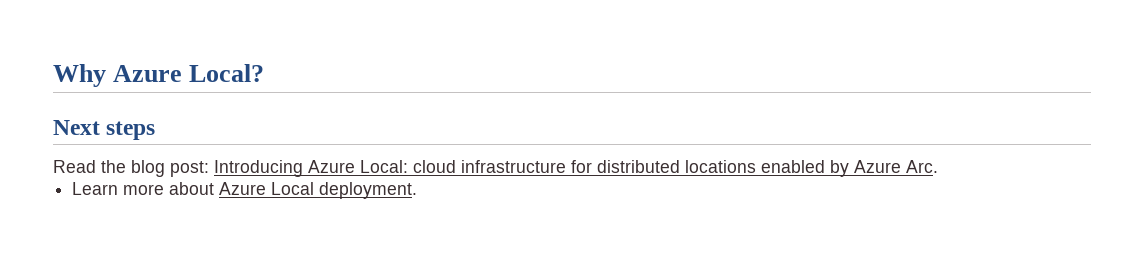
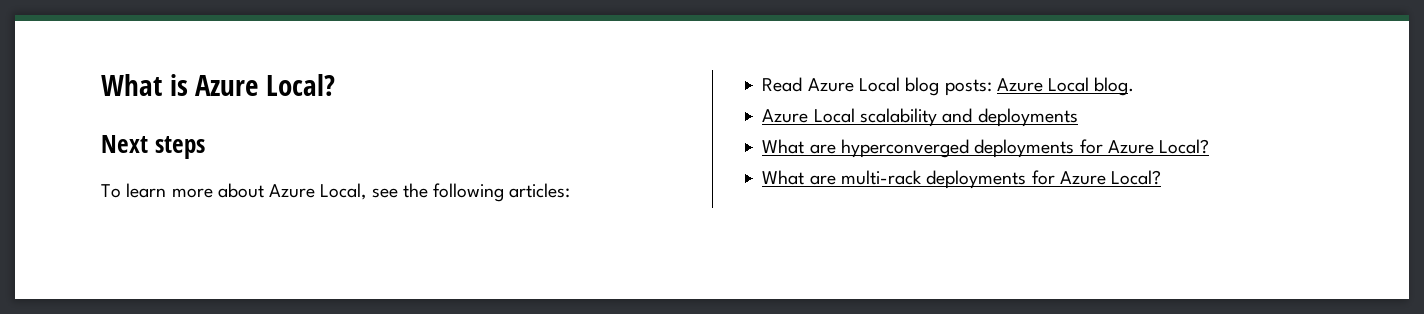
- Why Azure Local?
+ What is Azure Local?
- Read the blog post: Introducing Azure Local: cloud infrastructure for distributed locations enabled by Azure Arc.
- Learn more about Azure Local deployment.
+ To learn more about Azure Local, see the following articles:
+ Read Azure Local blog posts: Azure Local blog.
+ Azure Local scalability and deployments
+ What are hyperconverged deployments for Azure Local?
+ What are multi-rack deployments for Azure Local?

